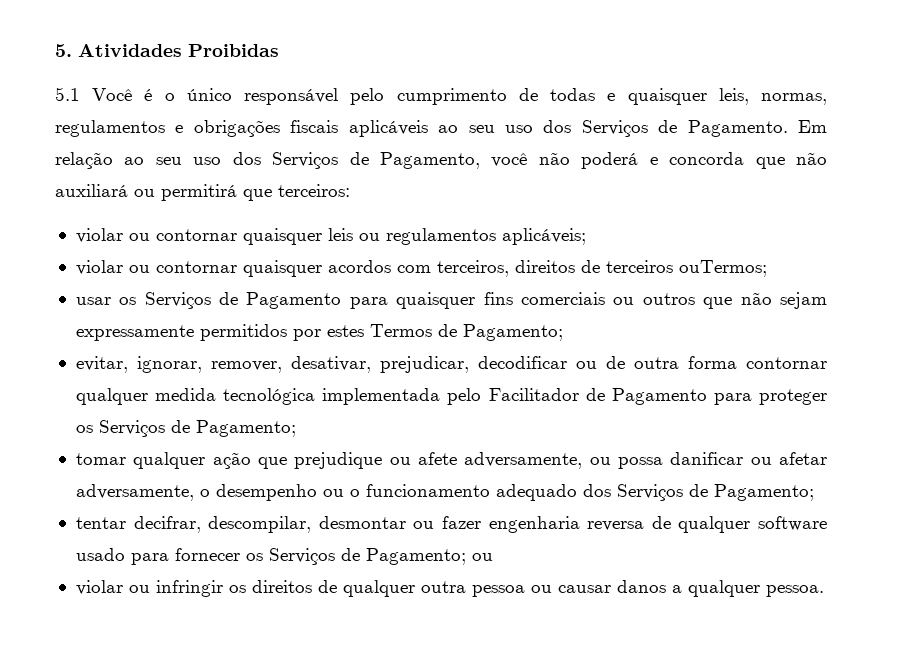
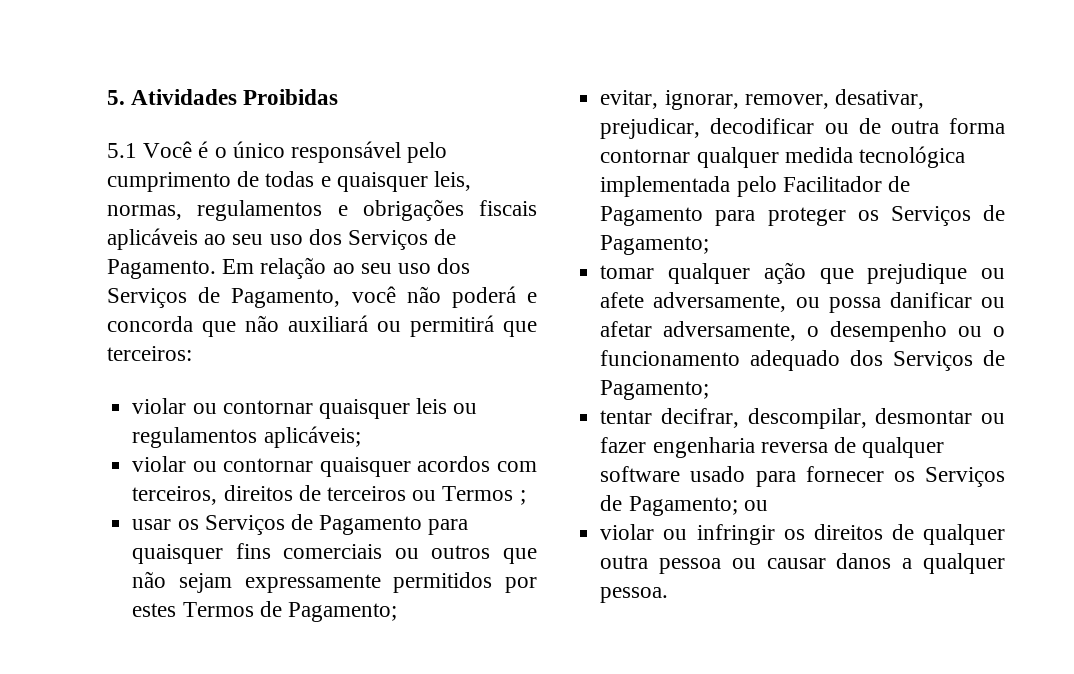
- violar ou contornar quaisquer acordos com terceiros, direitos de terceiros ouTermos;
+ violar ou contornar quaisquer acordos com terceiros, direitos de terceiros ou Termos ;

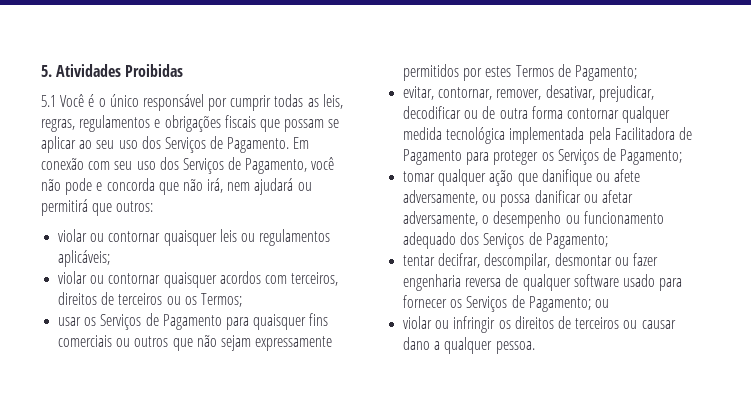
- 5.1 Você é o único responsável pelo cumprimento de todas e quaisquer leis, normas, regulamentos e obrigações fiscais aplicáveis ao seu uso dos Serviços de Pagamento.
+ 5.1 Você é o único responsável por cumprir todas as leis, regras, regulamentos e obrigações fiscais que possam se aplicar ao seu uso dos Serviços de Pagamento.
- Em relação ao seu uso dos Serviços de Pagamento, você não poderá e concorda que não auxiliará ou permitirá que terceiros:
+ Em conexão com seu uso dos Serviços de Pagamento, você não pode e concorda que não irá, nem ajudará ou permitirá que outros:
- violar ou contornar quaisquer acordos com terceiros, direitos de terceiros ou Termos ;
+ violar ou contornar quaisquer acordos com terceiros, direitos de terceiros ou os Termos;
- evitar, ignorar, remover, desativar, prejudicar, decodificar ou de outra forma contornar qualquer medida tecnológica implementada pelo Facilitador de Pagamento para proteger os Serviços de Pagamento;
+ evitar, contornar, remover, desativar, prejudicar, decodificar ou de outra forma contornar qualquer medida tecnológica implementada pela Facilitadora de Pagamento para proteger os Serviços de Pagamento;
- tomar qualquer ação que prejudique ou afete adversamente, ou possa danificar ou afetar adversamente, o desempenho ou o funcionamento adequado dos Serviços de Pagamento;
+ tomar qualquer ação que danifique ou afete adversamente, ou possa danificar ou afetar adversamente, o desempenho ou funcionamento adequado dos Serviços de Pagamento;
- violar ou infringir os direitos de qualquer outra pessoa ou causar danos a qualquer pessoa.
+ violar ou infringir os direitos de terceiros ou causar dano a qualquer pessoa.

